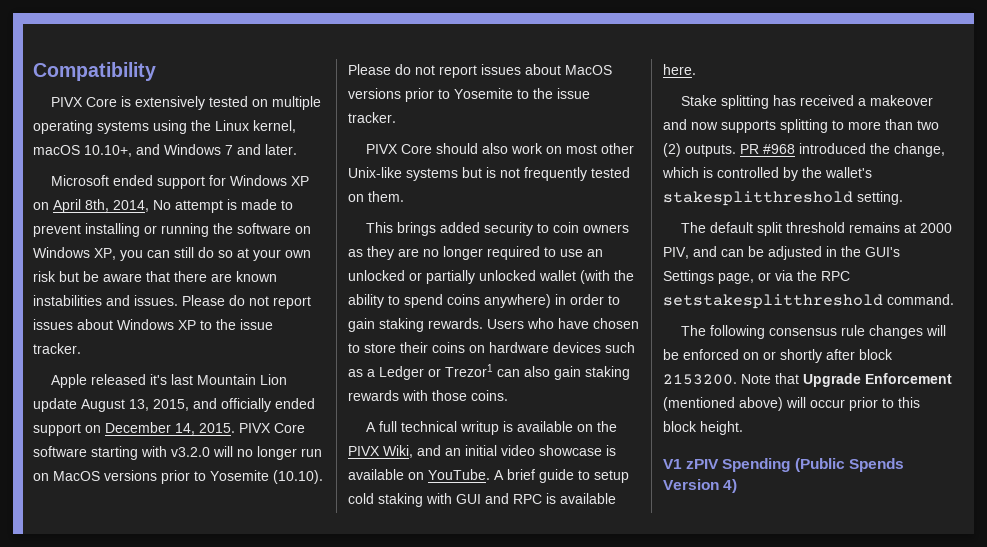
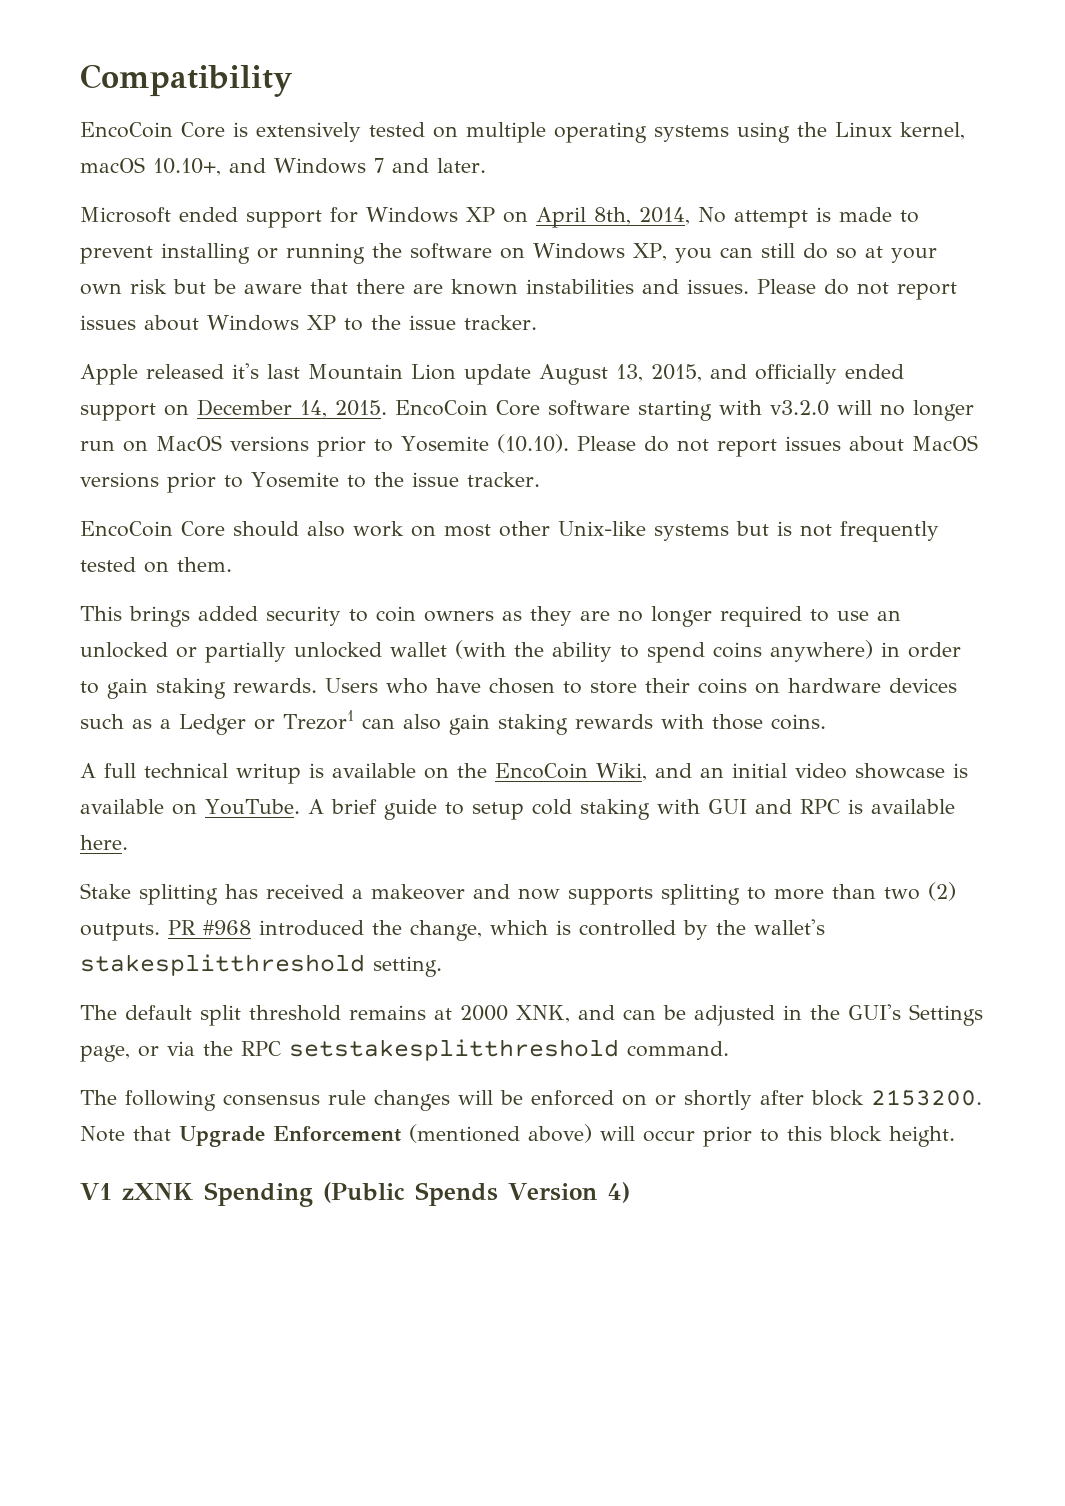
- PIVX Core is extensively tested on multiple operating systems using the Linux kernel, macOS 10.10+, and Windows 7 and later.
+ EncoCoin Core is extensively tested on multiple operating systems using the Linux kernel, macOS 10.10+, and Windows 7 and later.
- PIVX Core software starting with v3.2.0 will no longer run on MacOS versions prior to Yosemite (10.10). Please do not report issues about MacOS versions prior to Yosemite to the issue tracker.
+ EncoCoin Core software starting with v3.2.0 will no longer run on MacOS versions prior to Yosemite (10.10). Please do not report issues about MacOS versions prior to Yosemite to the issue tracker.
- PIVX Core should also work on most other Unix-like systems but is not frequently tested on them.
+ EncoCoin Core should also work on most other Unix-like systems but is not frequently tested on them.
- A full technical writup is available on the PIVX Wiki, and an initial video showcase is available on YouTube.
+ A full technical writup is available on the EncoCoin Wiki, and an initial video showcase is available on YouTube.
- The default split threshold remains at 2000 PIV, and can be adjusted in the GUI's Settings page, or via the RPC setstakesplitthreshold command.
+ The default split threshold remains at 2000 XNK, and can be adjusted in the GUI's Settings page, or via the RPC setstakesplitthreshold command.
- V1 zPIV Spending (Public Spends Version 4)
+ V1 zXNK Spending (Public Spends Version 4)

